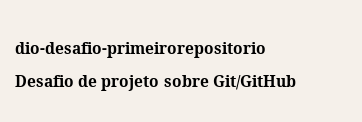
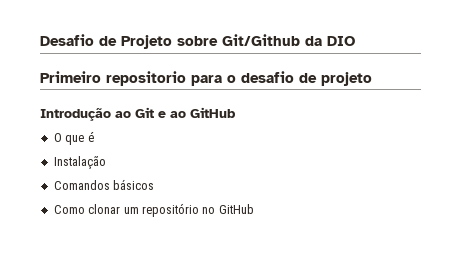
- dio-desafio-primeirorepositorio
- Desafio de projeto sobre Git/GitHub
+ Desafio de Projeto sobre Git/Github da DIO
+ Primeiro repositorio para o desafio de projeto
+ Introdução ao Git e ao GitHub
+ O que é
+ Instalação
+ Comandos básicos
+ Como clonar um repositório no GitHub

